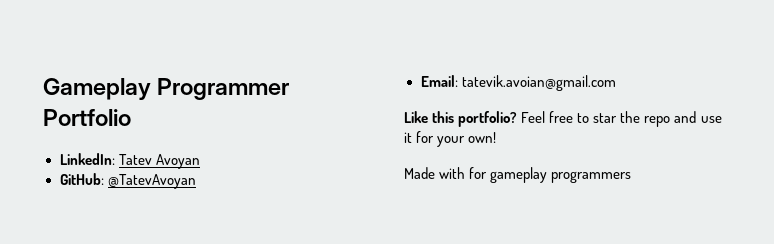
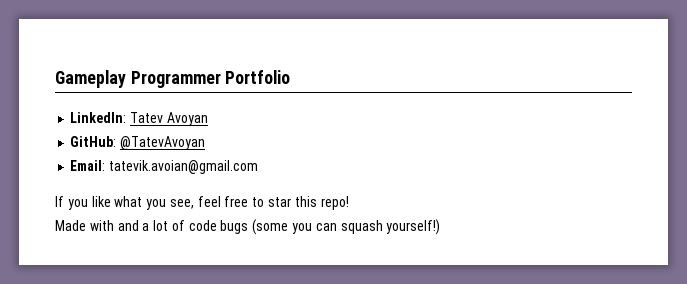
- Like this portfolio? Feel free to star the repo and use it for your own!
- Made with for gameplay programmers
+ If you like what you see, feel free to star this repo!
+ Made with and a lot of code bugs (some you can squash yourself!)

